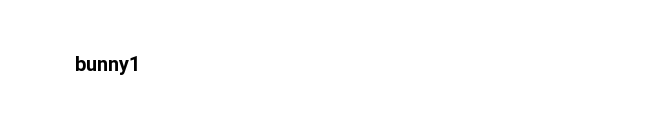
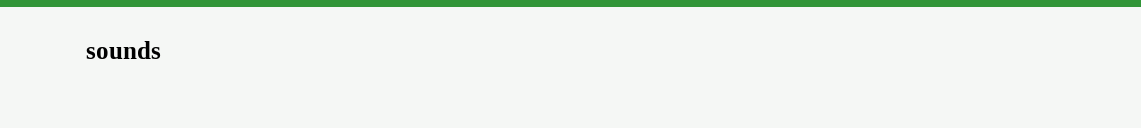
- bunny1
+ sounds

